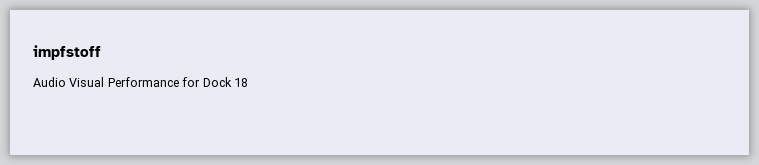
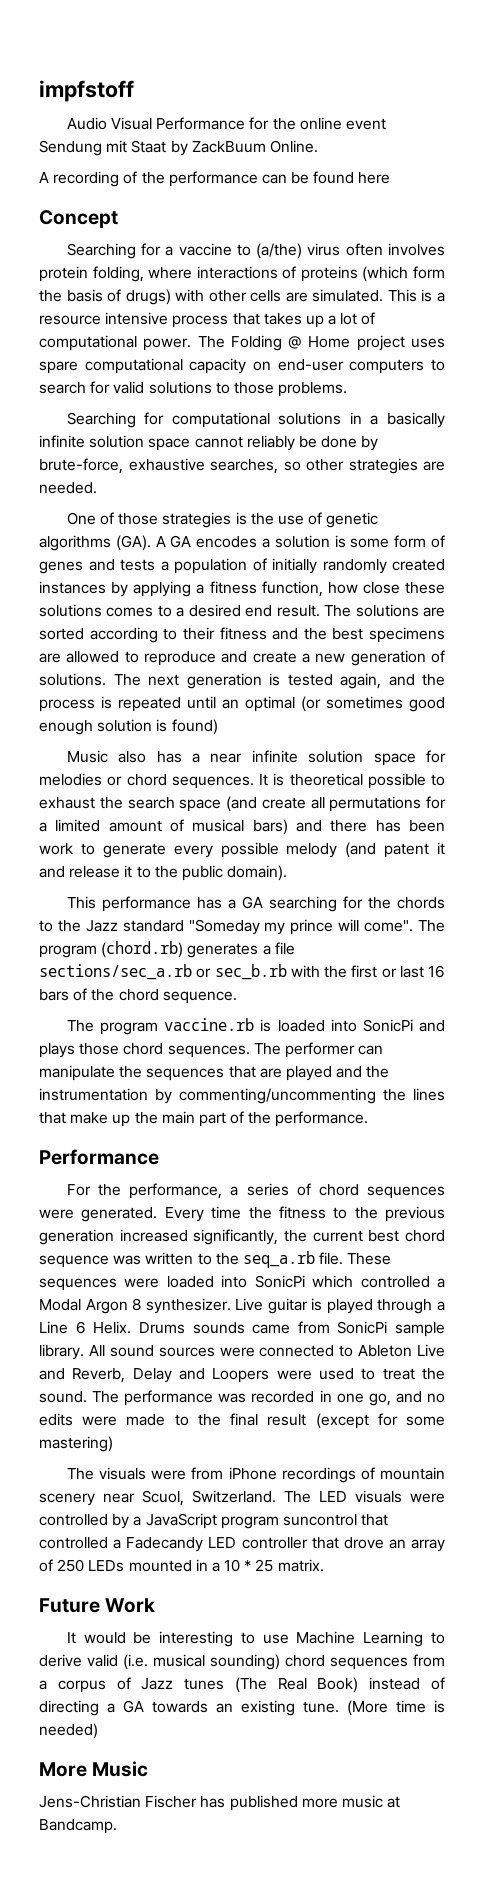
- Audio Visual Performance for Dock 18
+ Audio Visual Performance for the online event Sendung mit Staat by ZackBuum Online.
+ A recording of the performance can be found here
+ Concept
+ Searching for a vaccine to (a/the) virus often involves protein folding, where interactions of proteins (which form the basis of drugs) with other cells are simulated. This is a resource intensive process that takes up a lot of computational power. The Folding @ Home project uses spare computational capacity on end-user computers to search for valid solutions to those problems.
+ Searching for computational solutions in a basically infinite solution space cannot reliably be done by brute-force, exhaustive searches, so other strategies are needed.
+ One of those strategies is the use of genetic algorithms (GA). A GA encodes a solution is some form of genes and tests a population of initially randomly created instances by applying a fitness function, how close these solutions comes to a desired end result. The solutions are sorted according to their fitness and the best specimens are allowed to reproduce and create a new generation of solutions. The next generation is tested again, and the process is repeated until an optimal (or sometimes good enough solution is found)
+ Music also has a near infinite solution space for melodies or chord sequences. It is theoretical possible to exhaust the search space (and create all permutations for a limited amount of musical bars) and there has been work to generate every possible melody (and patent it and release it to the public domain).
+ This performance has a GA searching for the chords to the Jazz standard "Someday my prince will come". The program (chord.rb) generates a file sections/sec_a.rb or sec_b.rb with the first or last 16 bars of the chord sequence.
+ The program vaccine.rb is loaded into SonicPi and plays those chord sequences. The performer can manipulate the sequences that are played and the instrumentation by commenting/uncommenting the lines that make up the main part of the performance.
+ Performance
+ For the performance, a series of chord sequences were generated. Every time the fitness to the previous generation increased significantly, the current best chord sequence was written to the seq_a.rb file. These sequences were loaded into SonicPi which controlled a Modal Argon 8 synthesizer. Live guitar is played through a Line 6 Helix. Drums sounds came from SonicPi sample library. All sound sources were connected to Ableton Live and Reverb, Delay and Loopers were used to treat the sound. The performance was recorded in one go, and no edits were made to the final result (except for some mastering)
+ The visuals were from iPhone recordings of mountain scenery near Scuol, Switzerland. The LED visuals were controlled by a JavaScript program suncontrol that controlled a Fadecandy LED controller that drove an array of 250 LEDs mounted in a 10 * 25 matrix.
+ Future Work
+ It would be interesting to use Machine Learning to derive valid (i.e. musical sounding) chord sequences from a corpus of Jazz tunes (The Real Book) instead of directing a GA towards an existing tune. (More time is needed)
+ More Music
+ Jens-Christian Fischer has published more music at Bandcamp.

